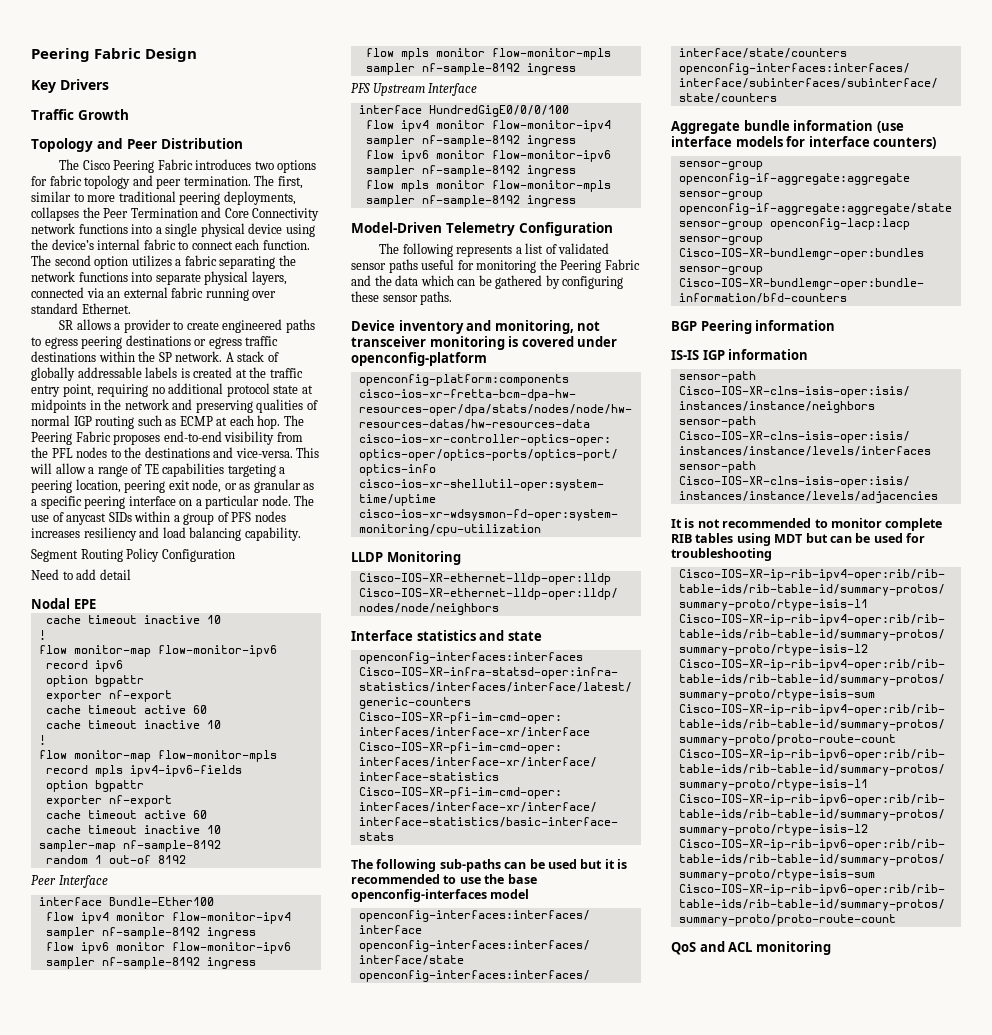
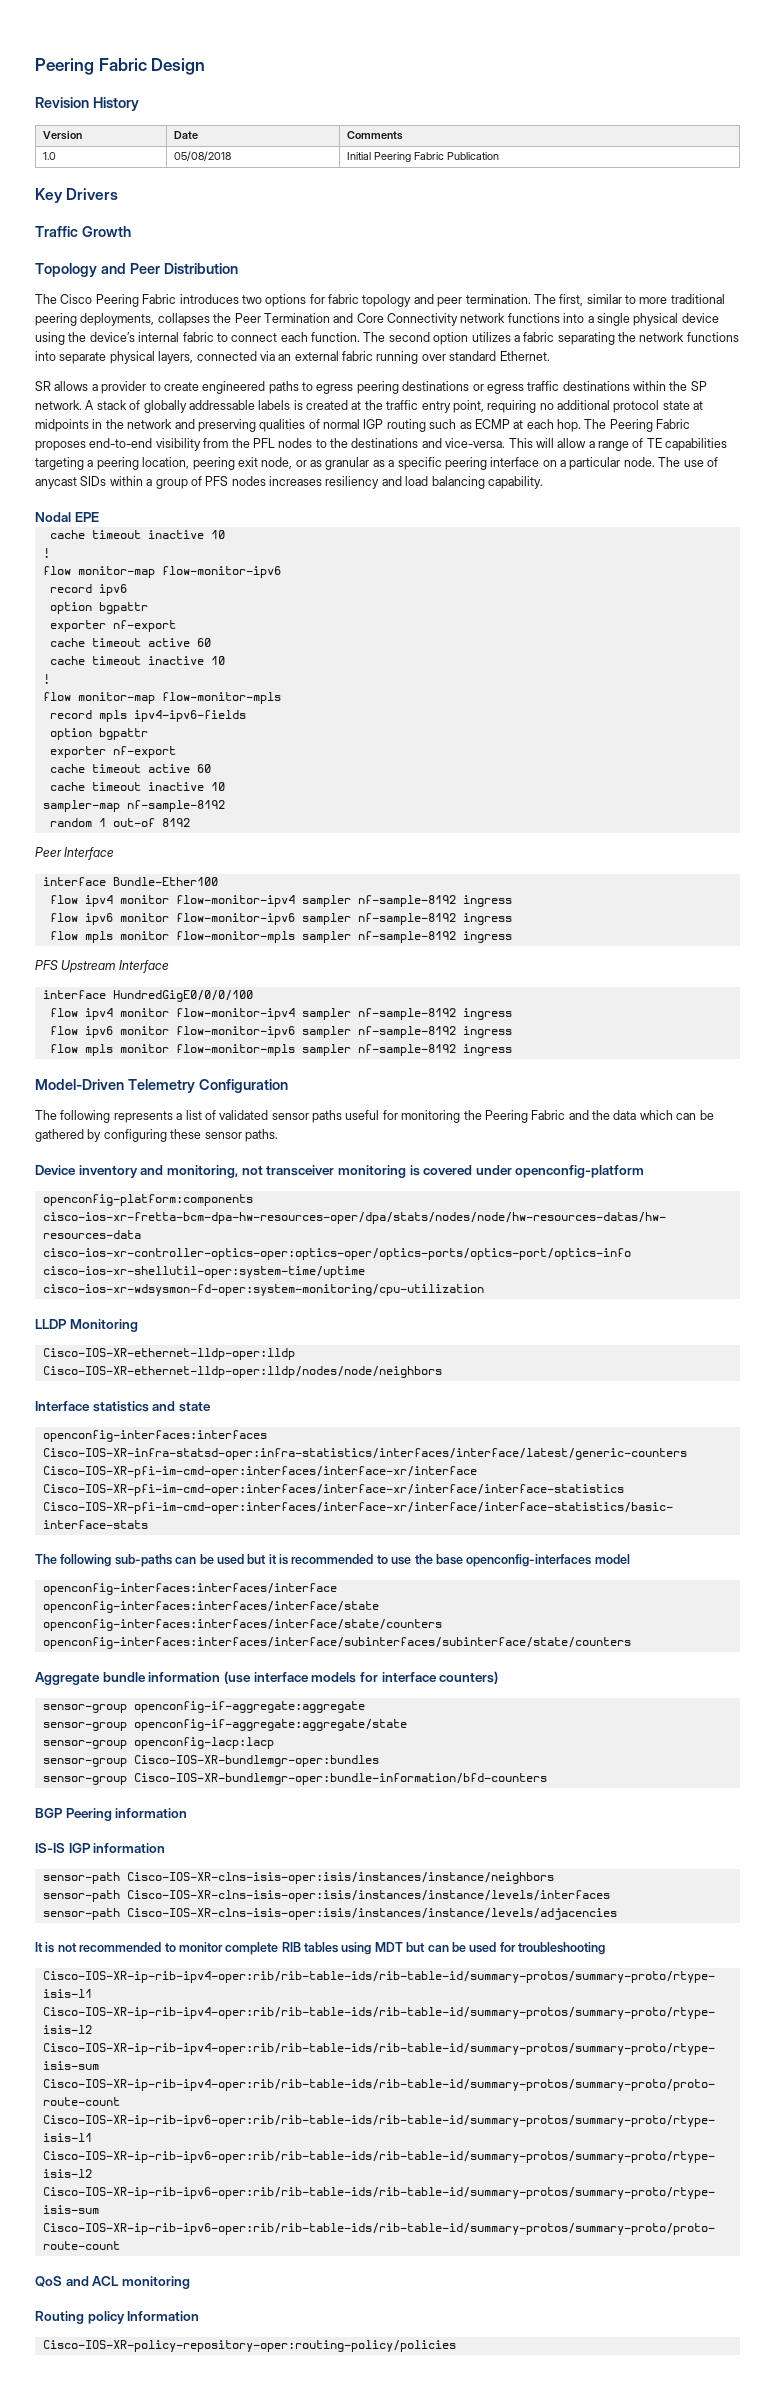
+ Revision History
+ Version | Date | Comments
+ 1.0 | 05/08/2018 | Initial Peering Fabric Publication
- Segment Routing Policy Configuration
- Need to add detail
+ Routing policy Information
+ Cisco-IOS-XR-policy-repository-oper:routing-policy/policies

